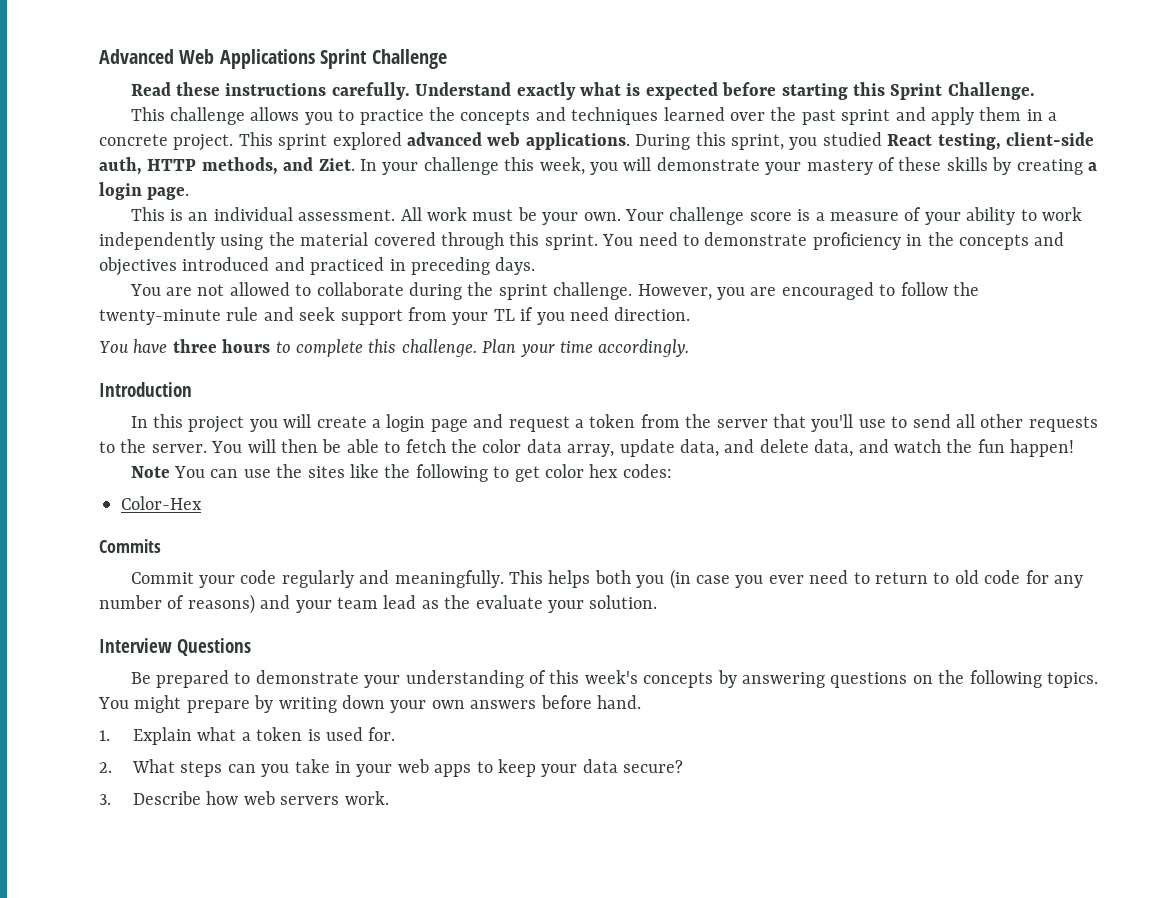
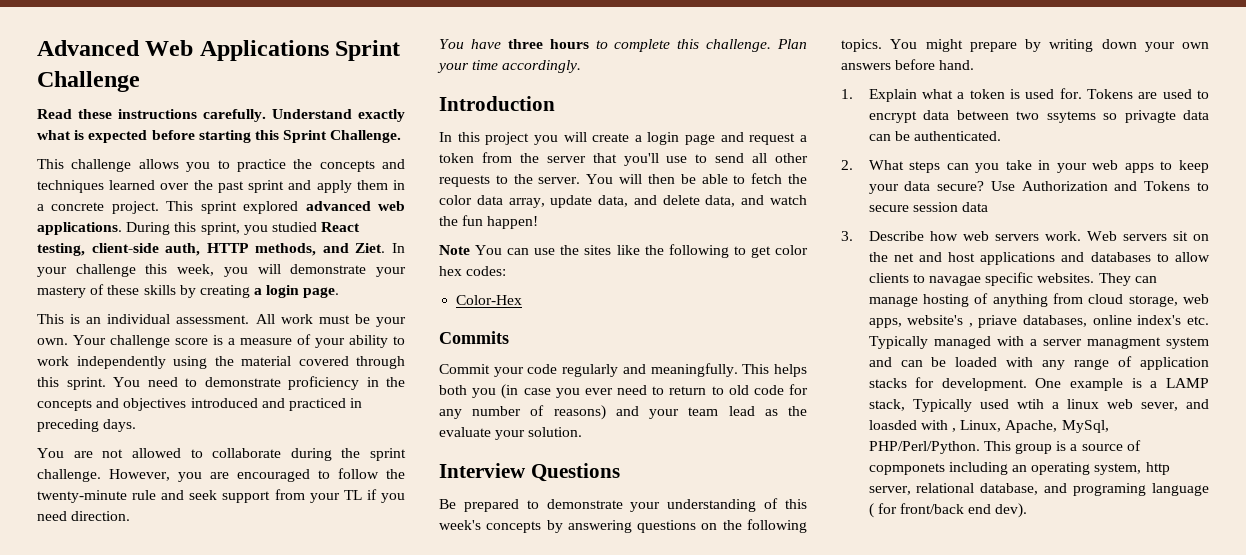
+ Tokens are used to encrypt data between two ssytems so privagte data can be authenticated.
+ Use Authorization and Tokens to secure session data
+ Web servers sit on the net and host applications and databases to allow clients to navagae specific websites. They can manage hosting of anything from cloud storage, web apps, website's , priave databases, online index's etc. Typically managed with a server managment system and can be loaded with any range of application stacks for development. One example is a LAMP stack, Typically used wtih a linux web sever, and loasded with , Linux, Apache, MySql, PHP/Perl/Python. This group is a source of copmponets including an operating system, http server, relational database, and programing language ( for front/back end dev).

